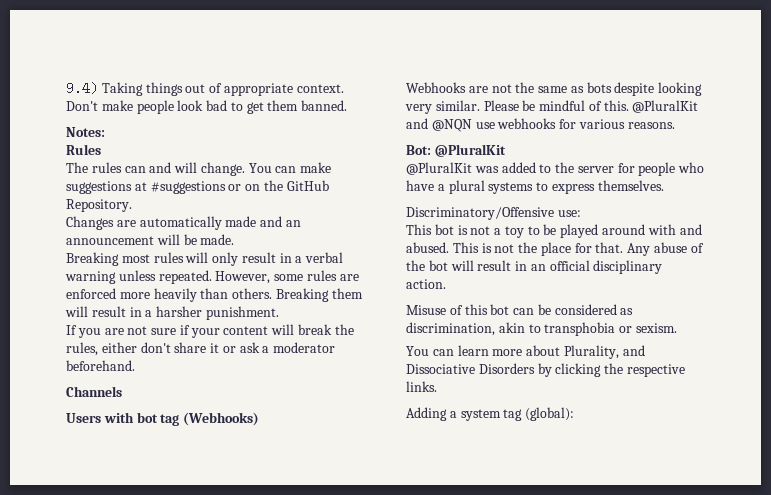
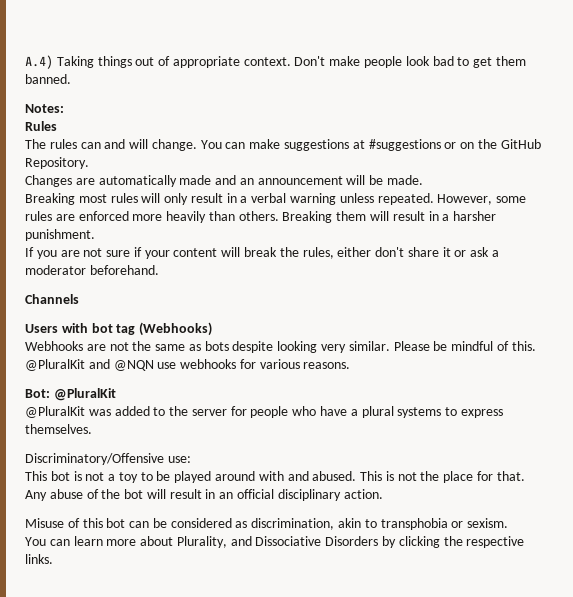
- 9.4) Taking things out of appropriate context.
+ A.4) Taking things out of appropriate context.
- Adding a system tag (global):

